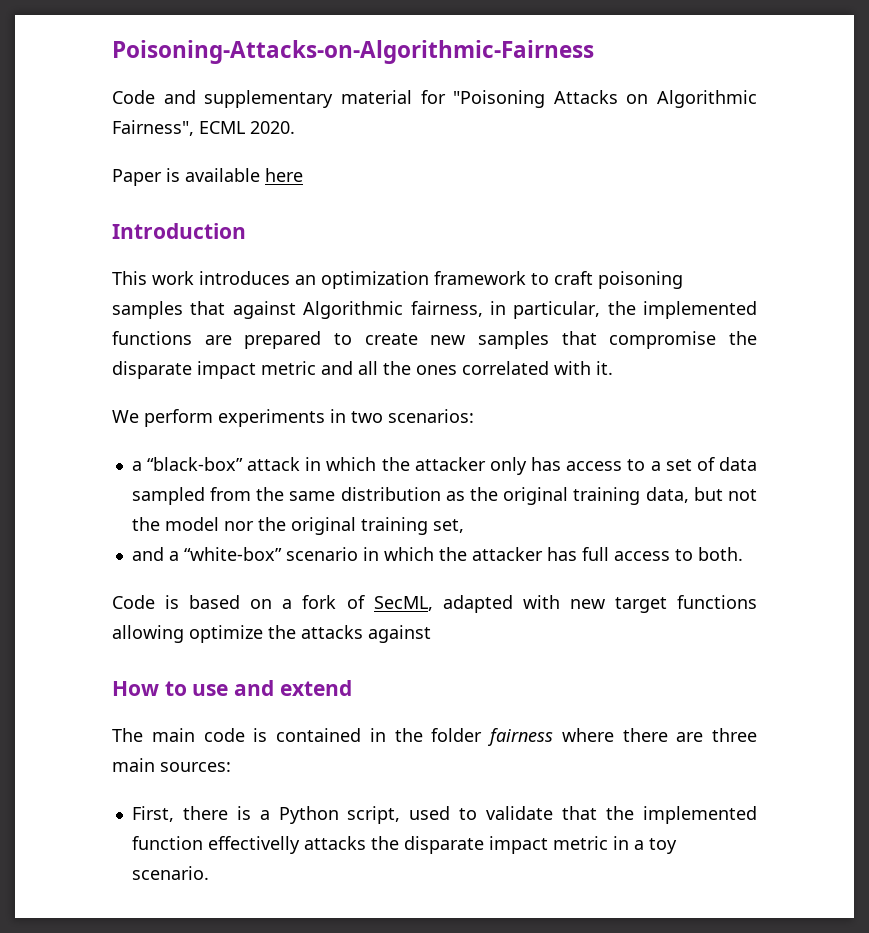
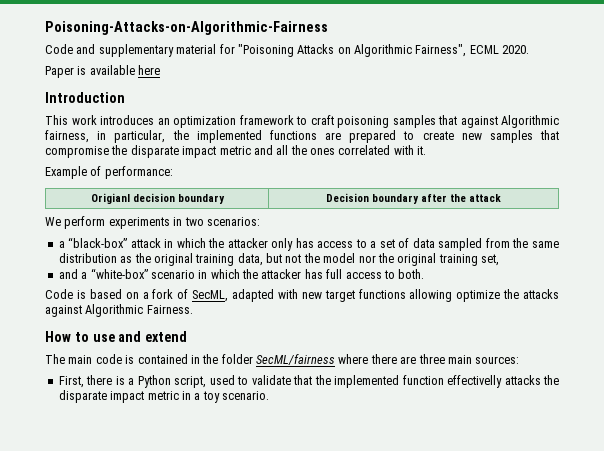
+ Example of performance:
+ Origianl decision boundary | Decision boundary after the attack
- Code is based on a fork of SecML, adapted with new target functions allowing optimize the attacks against
+ Code is based on a fork of SecML, adapted with new target functions allowing optimize the attacks against Algorithmic Fairness.
- The main code is contained in the folder fairness where there are three main sources:
+ The main code is contained in the folder SecML/fairness where there are three main sources:

